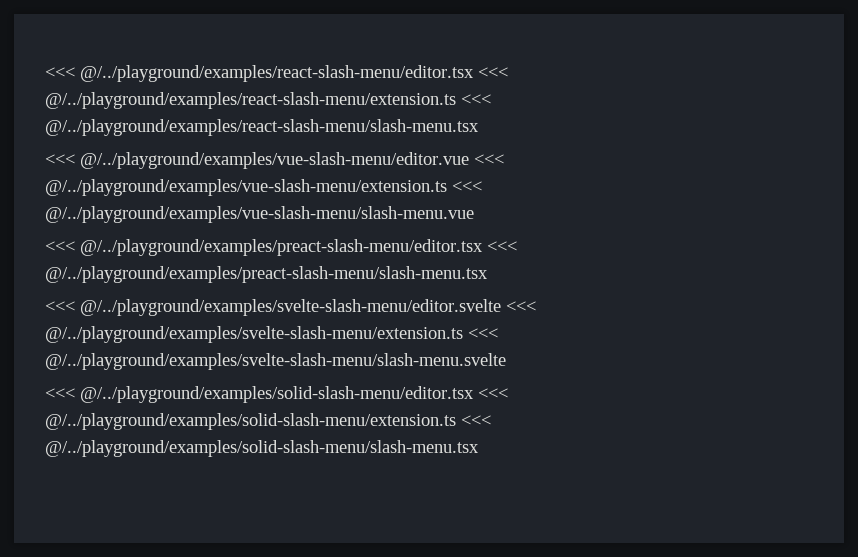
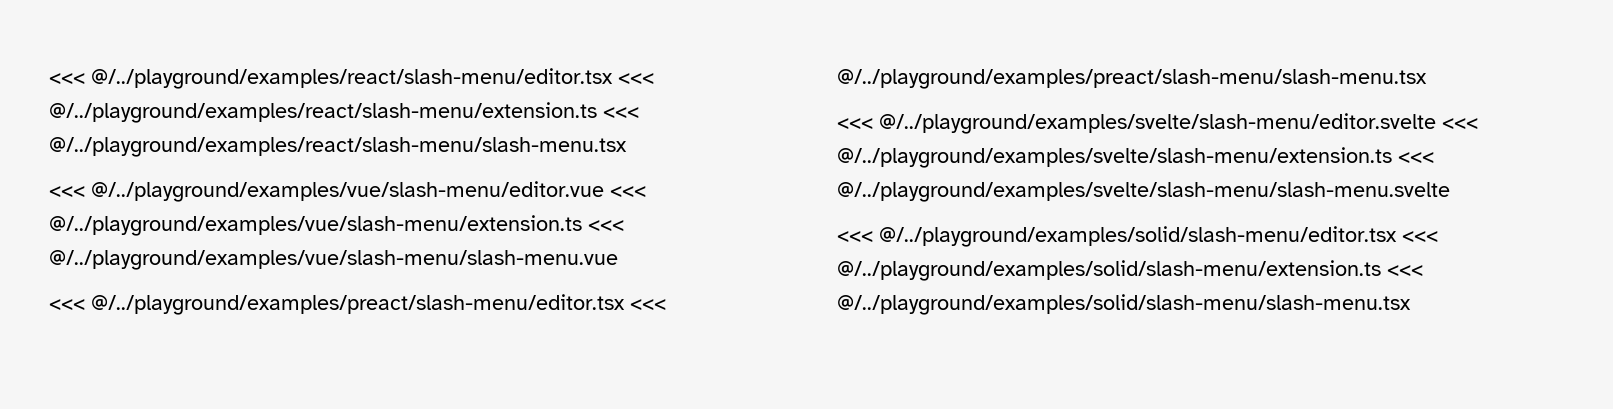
- <<< @/../playground/examples/react-slash-menu/editor.tsx <<< @/../playground/examples/react-slash-menu/extension.ts <<< @/../playground/examples/react-slash-menu/slash-menu.tsx
- <<< @/../playground/examples/vue-slash-menu/editor.vue <<< @/../playground/examples/vue-slash-menu/extension.ts <<< @/../playground/examples/vue-slash-menu/slash-menu.vue
- <<< @/../playground/examples/preact-slash-menu/editor.tsx <<< @/../playground/examples/preact-slash-menu/slash-menu.tsx
- <<< @/../playground/examples/svelte-slash-menu/editor.svelte <<< @/../playground/examples/svelte-slash-menu/extension.ts <<< @/../playground/examples/svelte-slash-menu/slash-menu.svelte
- <<< @/../playground/examples/solid-slash-menu/editor.tsx <<< @/../playground/examples/solid-slash-menu/extension.ts <<< @/../playground/examples/solid-slash-menu/slash-menu.tsx
+ <<< @/../playground/examples/react/slash-menu/editor.tsx <<< @/../playground/examples/react/slash-menu/extension.ts <<< @/../playground/examples/react/slash-menu/slash-menu.tsx
+ <<< @/../playground/examples/vue/slash-menu/editor.vue <<< @/../playground/examples/vue/slash-menu/extension.ts <<< @/../playground/examples/vue/slash-menu/slash-menu.vue
+ <<< @/../playground/examples/preact/slash-menu/editor.tsx <<< @/../playground/examples/preact/slash-menu/slash-menu.tsx
+ <<< @/../playground/examples/svelte/slash-menu/editor.svelte <<< @/../playground/examples/svelte/slash-menu/extension.ts <<< @/../playground/examples/svelte/slash-menu/slash-menu.svelte
+ <<< @/../playground/examples/solid/slash-menu/editor.tsx <<< @/../playground/examples/solid/slash-menu/extension.ts <<< @/../playground/examples/solid/slash-menu/slash-menu.tsx

